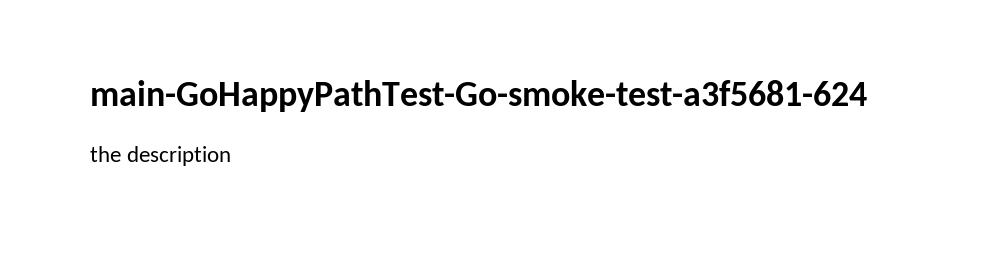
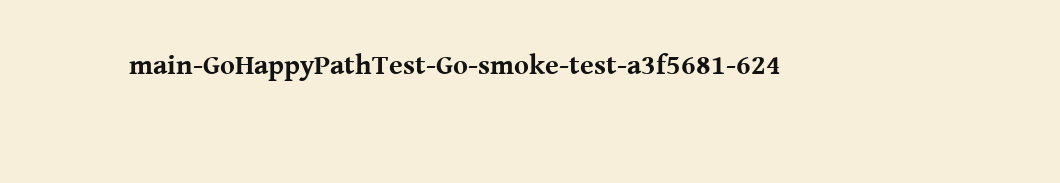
- the description

